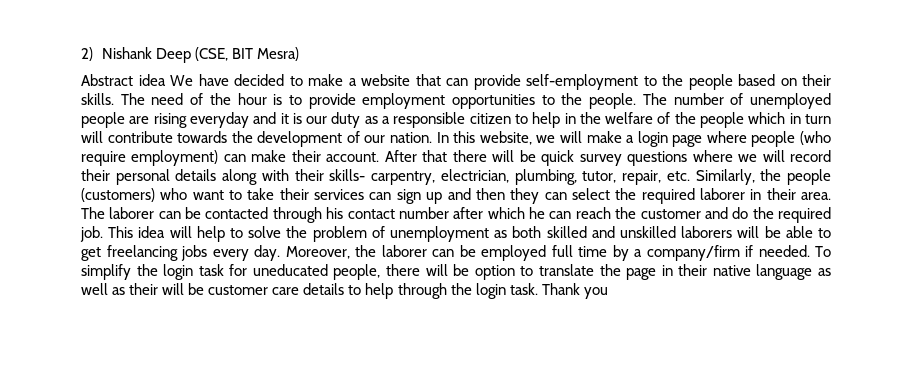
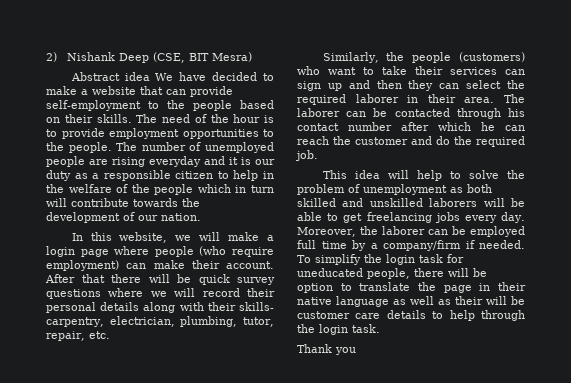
- The number of unemployed people are rising everyday and it is our duty as a responsible citizen to help in the welfare of the people which in turn will contribute towards the development of our nation. In this website, we will make a login page where people (who require employment) can make their account.
+ The number of unemployed people are rising everyday and it is our duty as a responsible citizen to help in the welfare of the people which in turn will contribute towards the development of our nation.
+ In this website, we will make a login page where people (who require employment) can make their account.
- After that there will be quick survey questions where we will record their personal details along with their skills- carpentry, electrician, plumbing, tutor, repair, etc. Similarly, the people (customers) who want to take their services can sign up and then they can select the required laborer in their area.
+ After that there will be quick survey questions where we will record their personal details along with their skills- carpentry, electrician, plumbing, tutor, repair, etc.
+ Similarly, the people (customers) who want to take their services can sign up and then they can select the required laborer in their area.
- The laborer can be contacted through his contact number after which he can reach the customer and do the required job. This idea will help to solve the problem of unemployment as both skilled and unskilled laborers will be able to get freelancing jobs every day.
+ The laborer can be contacted through his contact number after which he can reach the customer and do the required job.
+ This idea will help to solve the problem of unemployment as both skilled and unskilled laborers will be able to get freelancing jobs every day.
- To simplify the login task for uneducated people, there will be option to translate the page in their native language as well as their will be customer care details to help through the login task. Thank you
+ To simplify the login task for uneducated people, there will be option to translate the page in their native language as well as their will be customer care details to help through the login task.
+ Thank you

